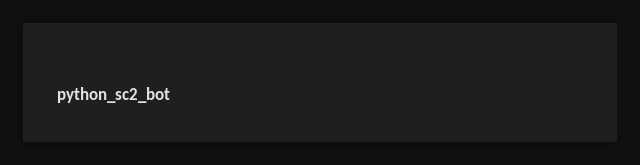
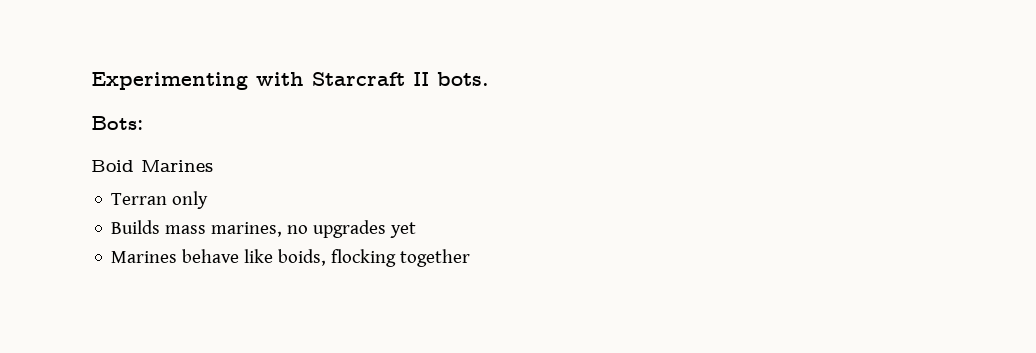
- python_sc2_bot
+ Experimenting with Starcraft II bots.
+ Bots:
+ Boid Marines
+ Terran only
+ Builds mass marines, no upgrades yet
+ Marines behave like boids, flocking together

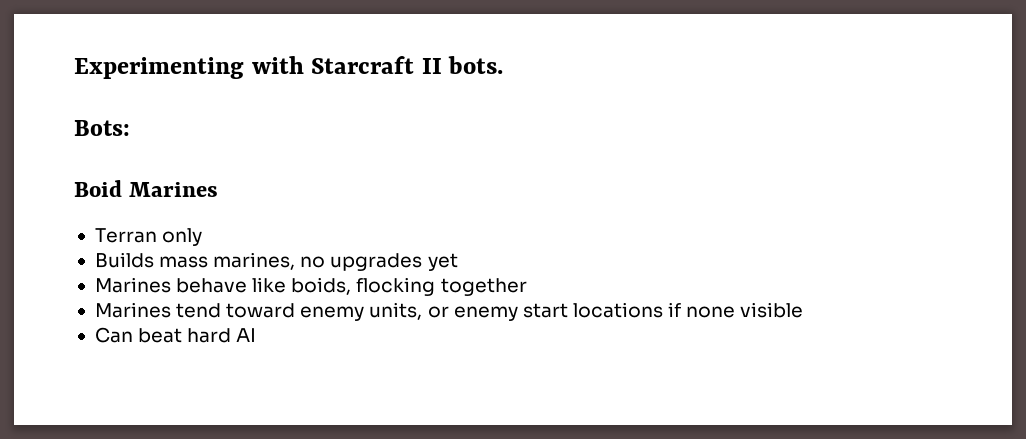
+ Marines tend toward enemy units, or enemy start locations if none visible
+ Can beat hard AI

